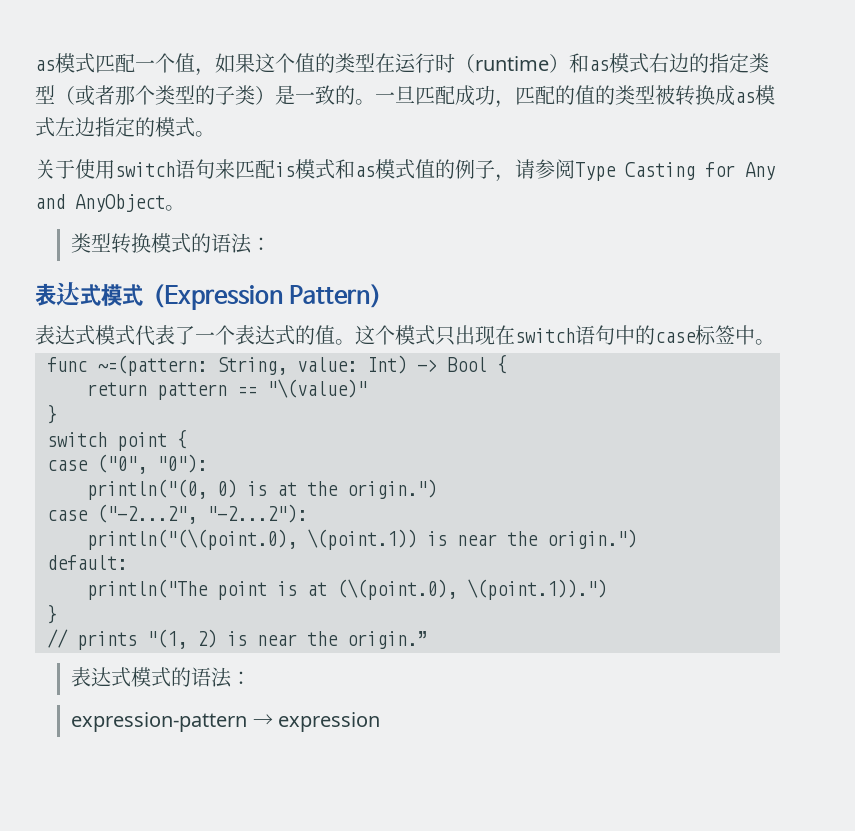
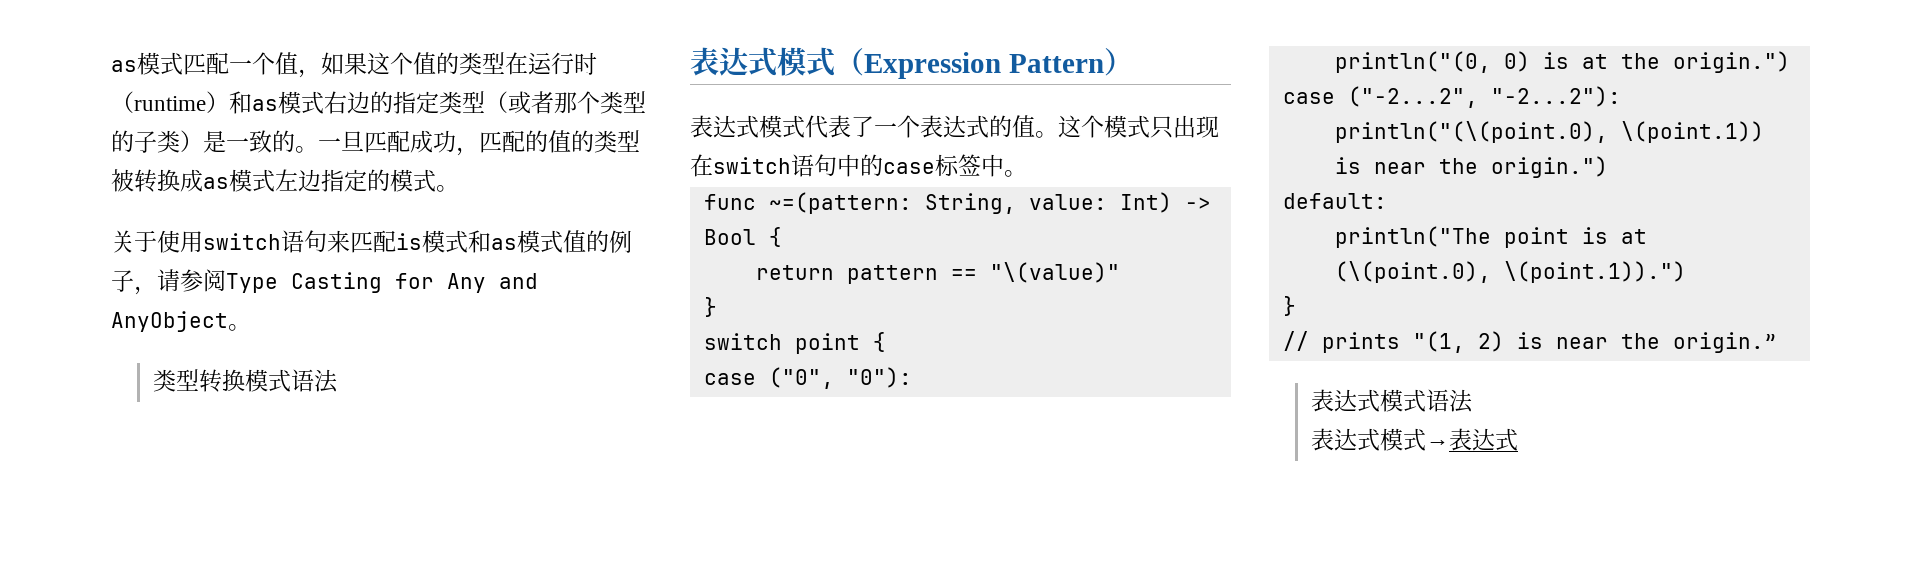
- 类型转换模式的语法：
+ 类型转换模式语法
- 表达式模式的语法：
- expression-pattern → expression
+ 表达式模式语法
+ 表达式模式→表达式

